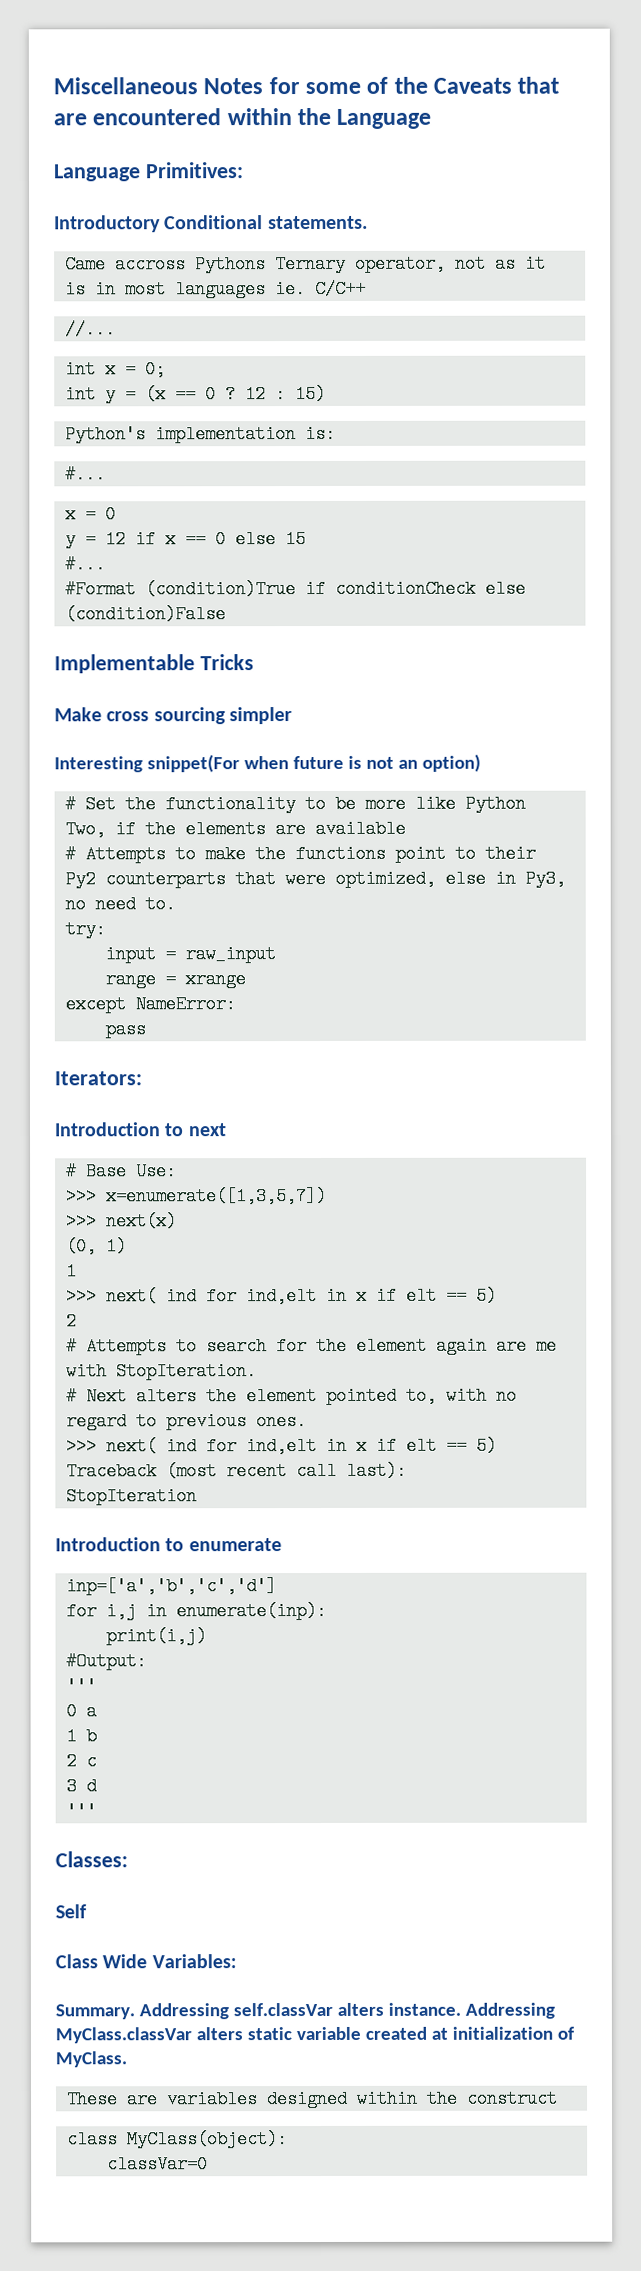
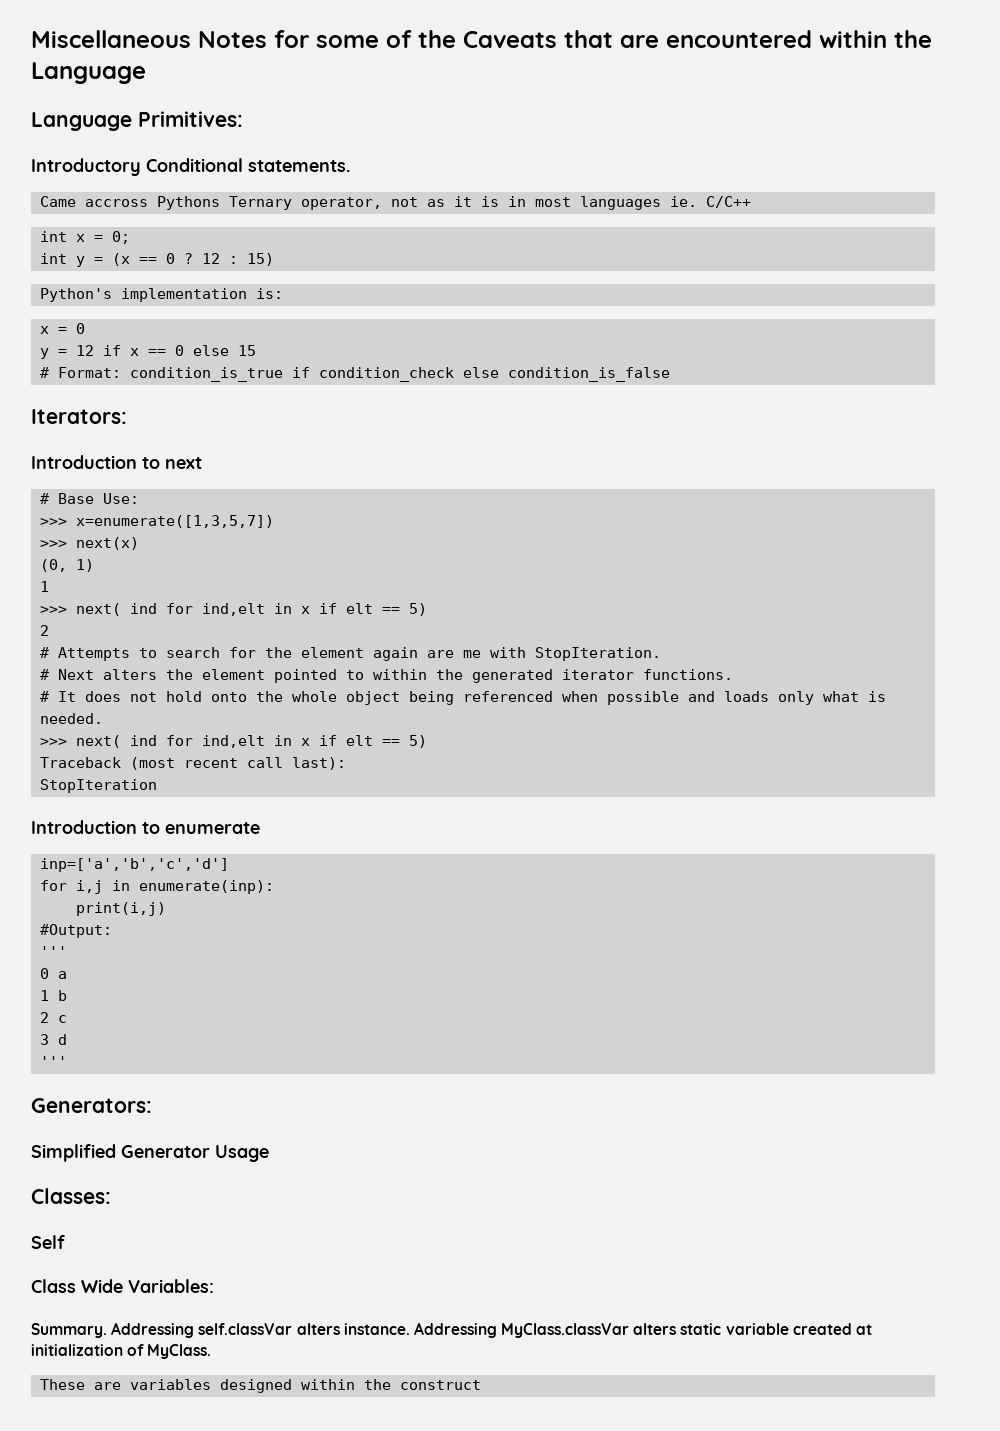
- //...
  Python's implementation is:
- #...
  y = 12 if x == 0 else 15
- #...
- #Format (condition)True if conditionCheck else (condition)False
- Implementable Tricks
- Make cross sourcing simpler
- Interesting snippet(For when future is not an option)
- # Set the functionality to be more like Python Two, if the elements are available
- # Attempts to make the functions point to their Py2 counterparts that were optimized, else in Py3, no need to.
- try:
- input = raw_input
- range = xrange
- except NameError:
- pass
+ # Format: condition_is_true if condition_check else condition_is_false
- # Next alters the element pointed to, with no regard to previous ones.
+ # Next alters the element pointed to within the generated iterator functions.
+ # It does not hold onto the whole object being referenced when possible and loads only what is needed.
+ Generators:
+ Simplified Generator Usage
- class MyClass(object):
- classVar=0

